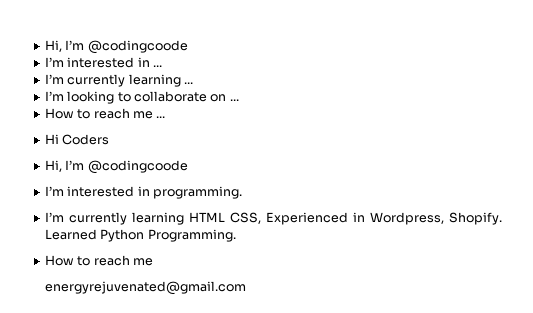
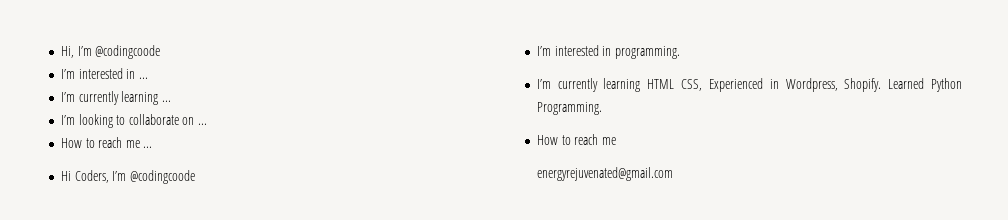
- Hi Coders
- Hi, I’m @codingcoode
+ Hi Coders, I’m @codingcoode

